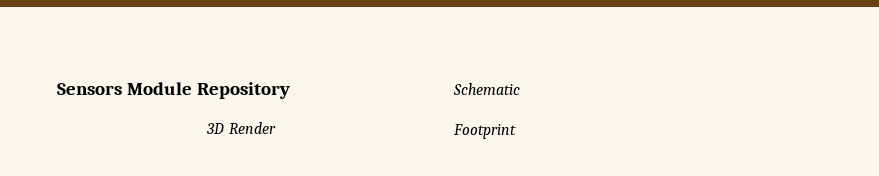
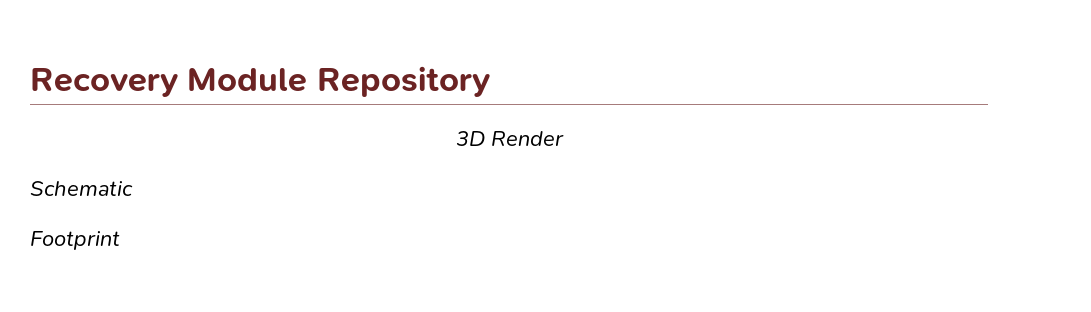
- Sensors Module Repository
+ Recovery Module Repository

